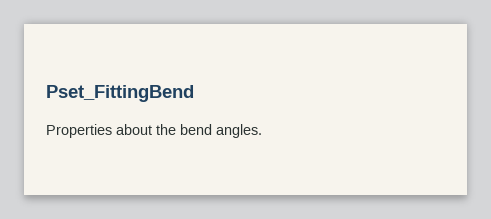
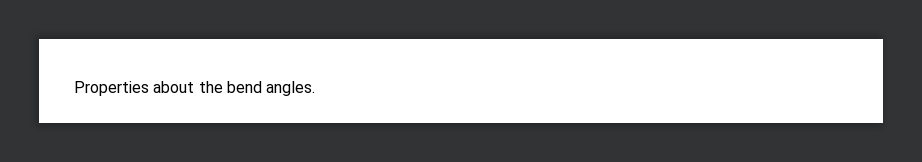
- Pset_FittingBend

